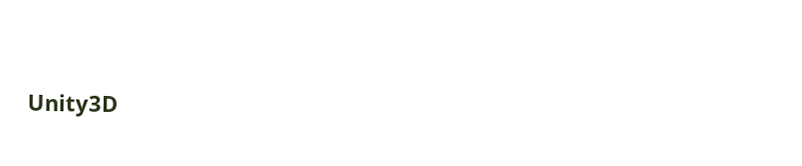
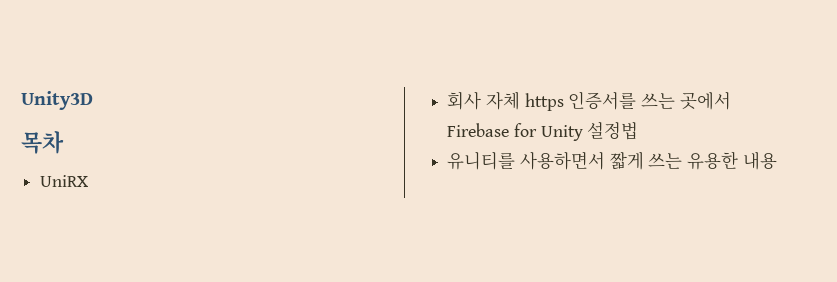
+ 목차
+ UniRX
+ 회사 자체 https 인증서를 쓰는 곳에서 Firebase for Unity 설정법
+ 유니티를 사용하면서 짧게 쓰는 유용한 내용

